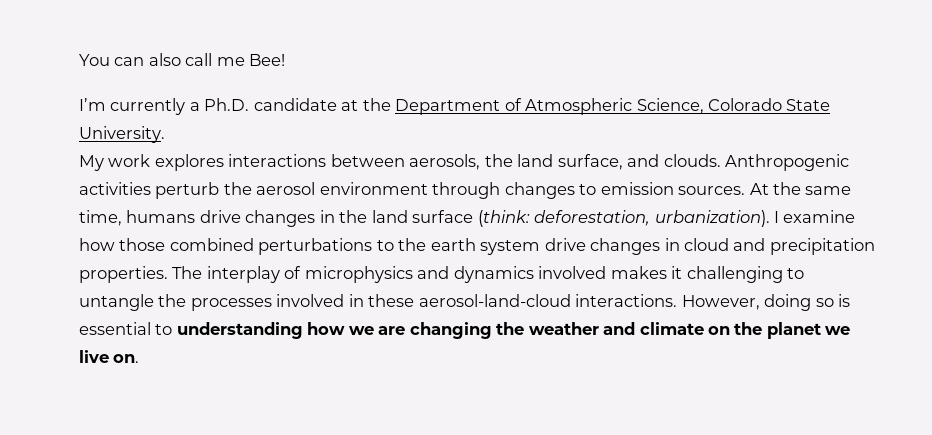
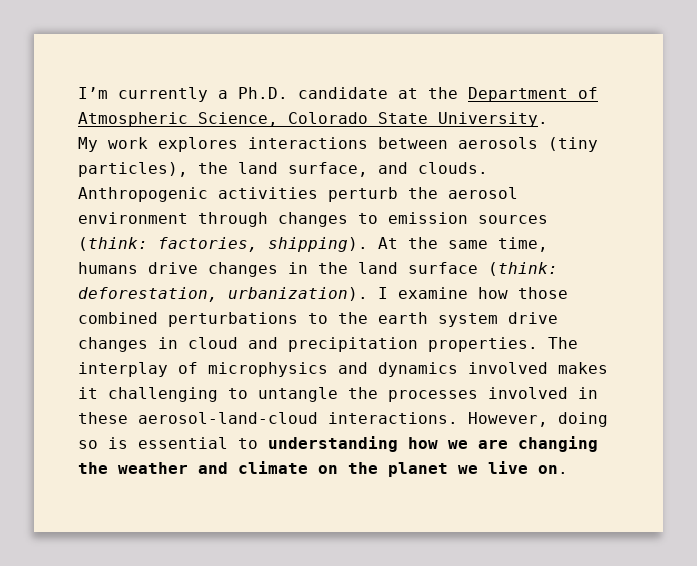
- You can also call me Bee!
- My work explores interactions between aerosols, the land surface, and clouds.
+ My work explores interactions between aerosols (tiny particles), the land surface, and clouds.
- Anthropogenic activities perturb the aerosol environment through changes to emission sources.
+ Anthropogenic activities perturb the aerosol environment through changes to emission sources (think: factories, shipping).

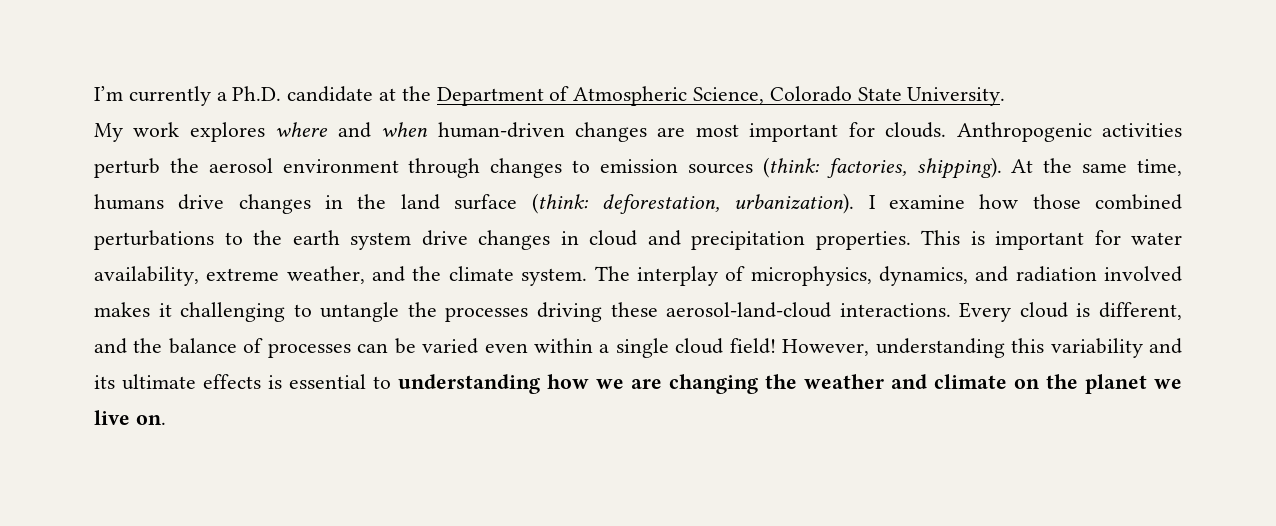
- My work explores interactions between aerosols (tiny particles), the land surface, and clouds.
+ My work explores where and when human-driven changes are most important for clouds.
- The interplay of microphysics and dynamics involved makes it challenging to untangle the processes involved in these aerosol-land-cloud interactions.
+ This is important for water availability, extreme weather, and the climate system. The interplay of microphysics, dynamics, and radiation involved makes it challenging to untangle the processes driving these aerosol-land-cloud interactions.
- However, doing so is essential to understanding how we are changing the weather and climate on the planet we live on.
+ Every cloud is different, and the balance of processes can be varied even within a single cloud field! However, understanding this variability and its ultimate effects is essential to understanding how we are changing the weather and climate on the planet we live on.

